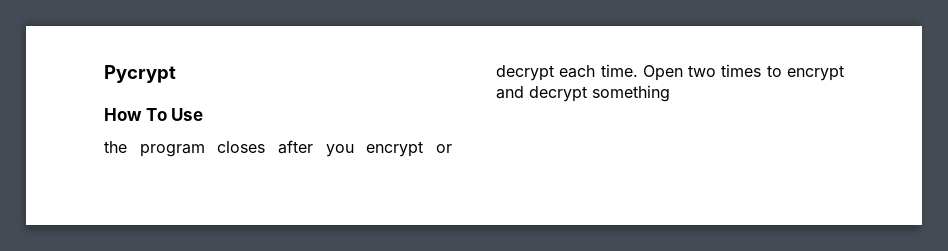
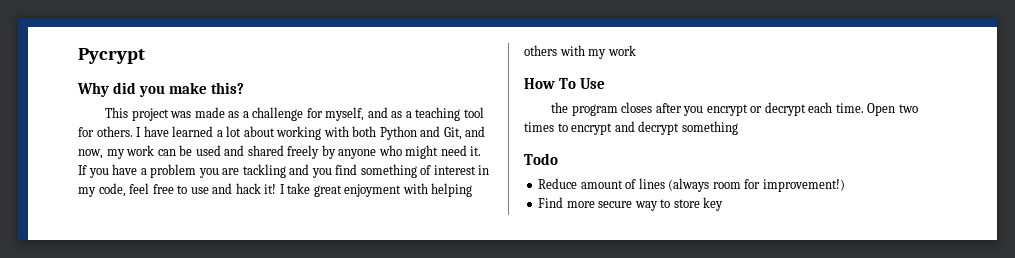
+ Why did you make this?
+ This project was made as a challenge for myself, and as a teaching tool for others. I have learned a lot about working with both Python and Git, and now, my work can be used and shared freely by anyone who might need it. If you have a problem you are tackling and you find something of interest in my code, feel free to use and hack it! I take great enjoyment with helping others with my work
+ Todo
+ Reduce amount of lines (always room for improvement!)
+ Find more secure way to store key

